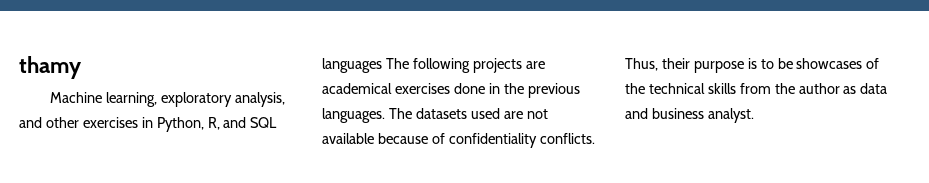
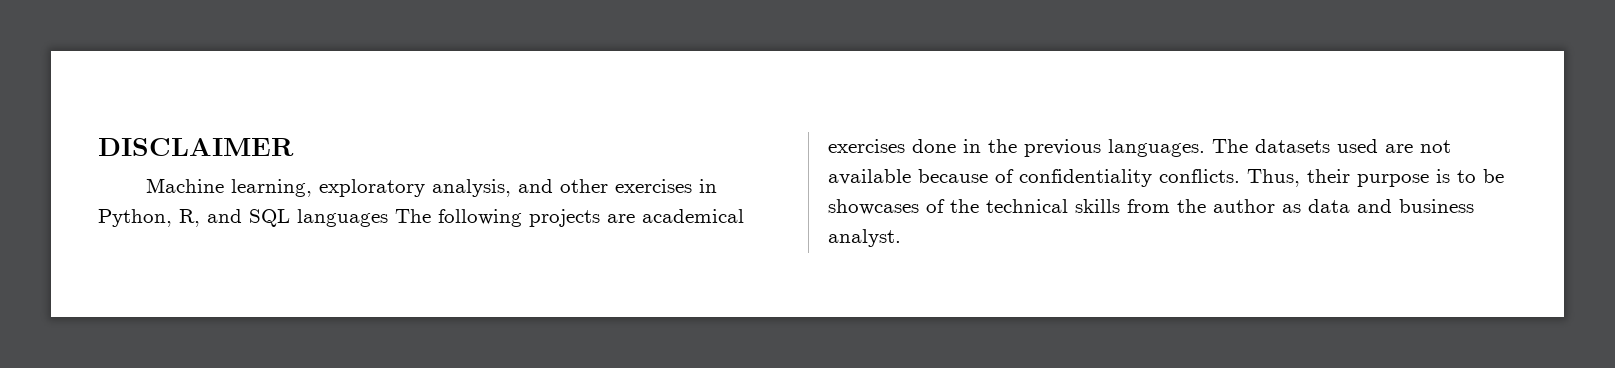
- thamy
+ DISCLAIMER

